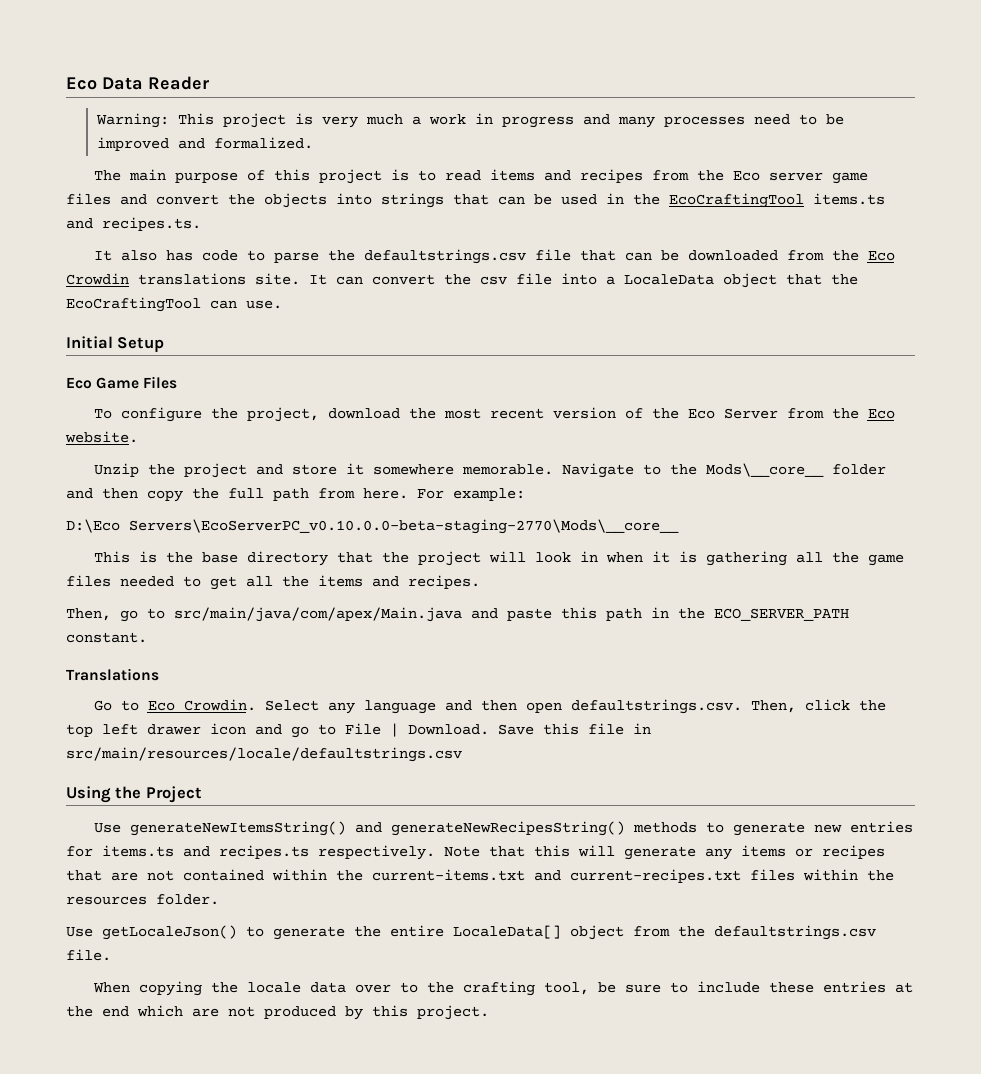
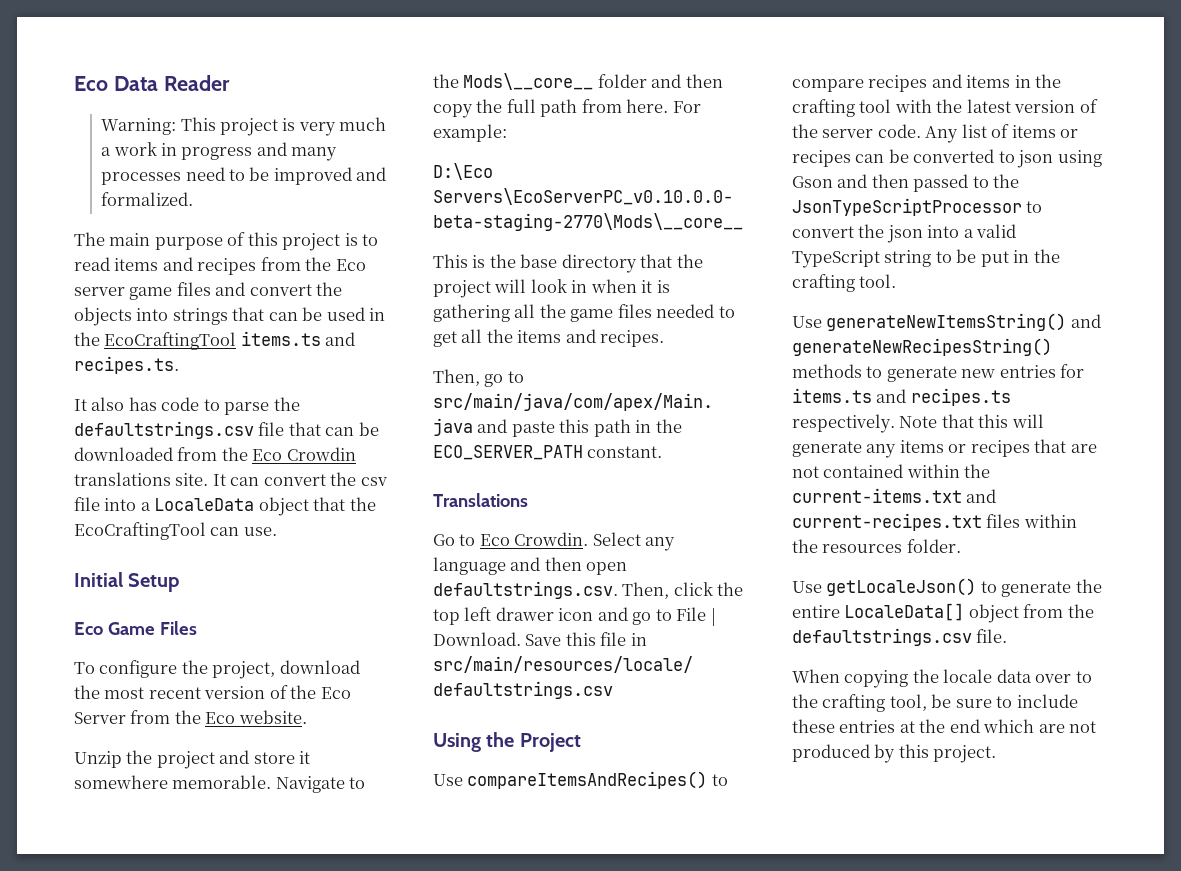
+ Use compareItemsAndRecipes() to compare recipes and items in the crafting tool with the latest version of the server code. Any list of items or recipes can be converted to json using Gson and then passed to the JsonTypeScriptProcessor to convert the json into a valid TypeScript string to be put in the crafting tool.

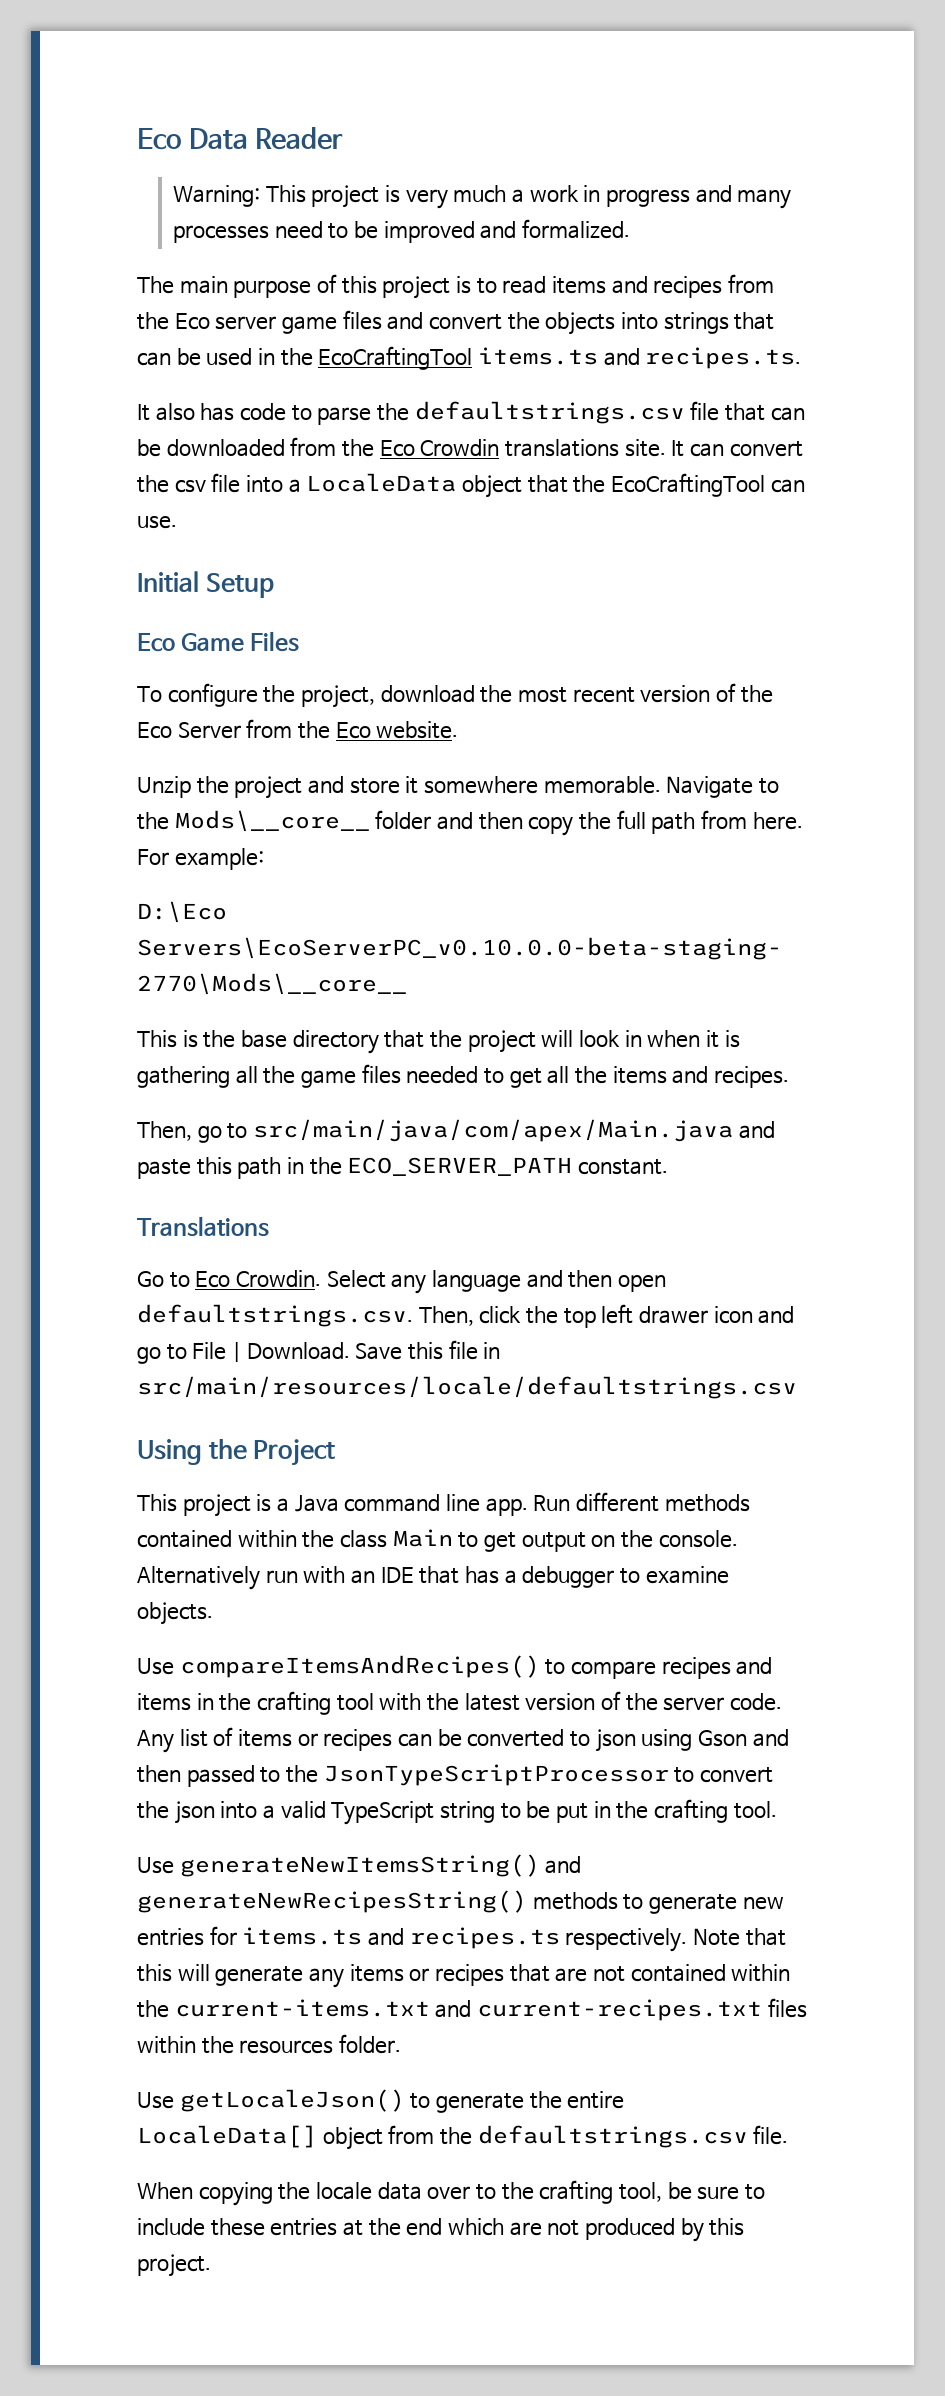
+ This project is a Java command line app. Run different methods contained within the class Main to get output on the console. Alternatively run with an IDE that has a debugger to examine objects.

